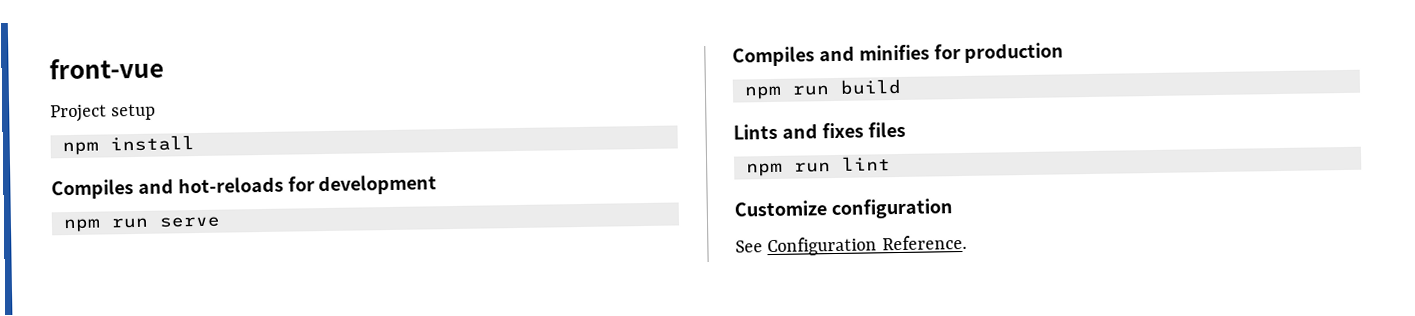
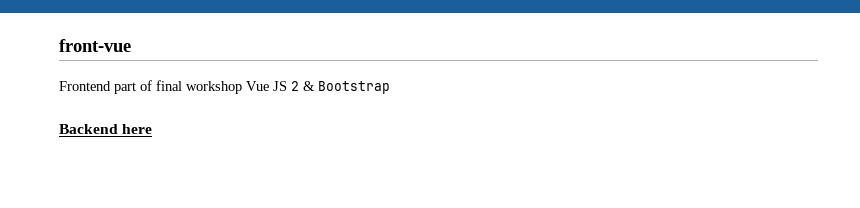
- Project setup
- npm install
- Compiles and hot-reloads for development
- npm run serve
- Compiles and minifies for production
- npm run build
- Lints and fixes files
- npm run lint
- Customize configuration
- See Configuration Reference.
+ Frontend part of final workshop Vue JS 2 & Bootstrap
+ Backend here

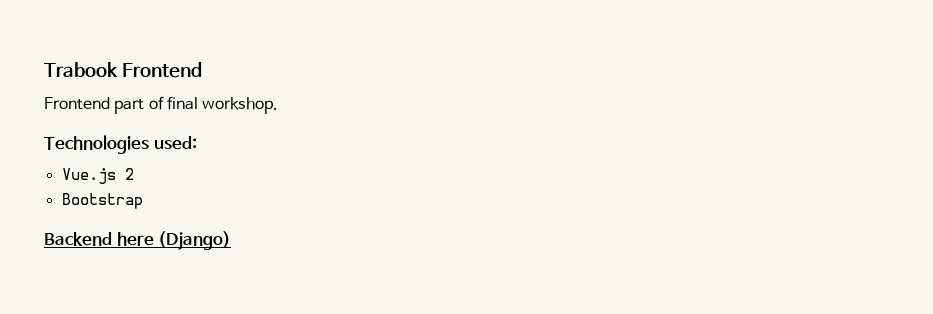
- front-vue
+ Trabook Frontend
- Frontend part of final workshop Vue JS 2 & Bootstrap
+ Frontend part of final workshop.
+ Technologies used:
+ Vue.js 2
+ Bootstrap
- Backend here
+ Backend here (Django)

